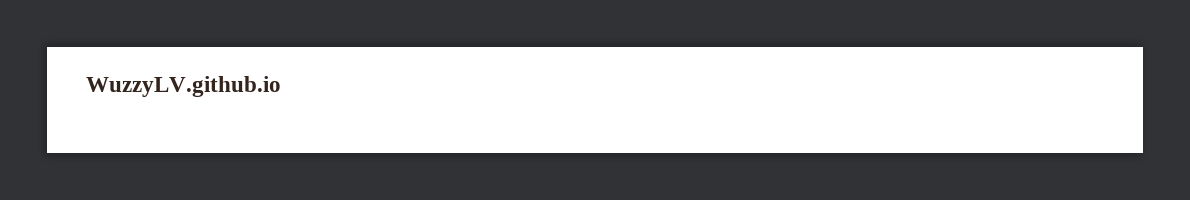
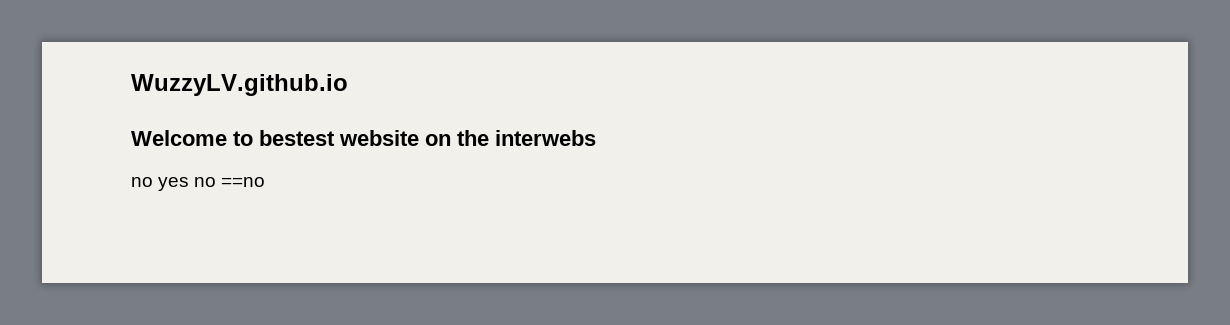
+ Welcome to bestest website on the interwebs
+ no yes no ==no

